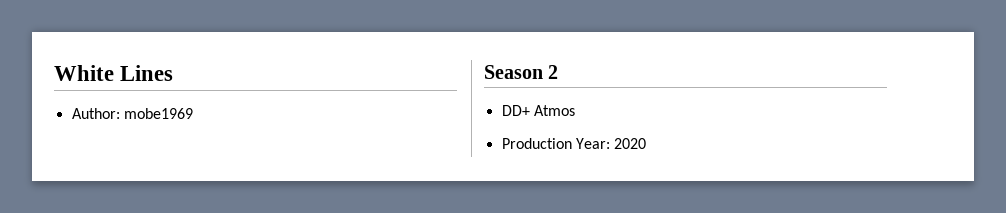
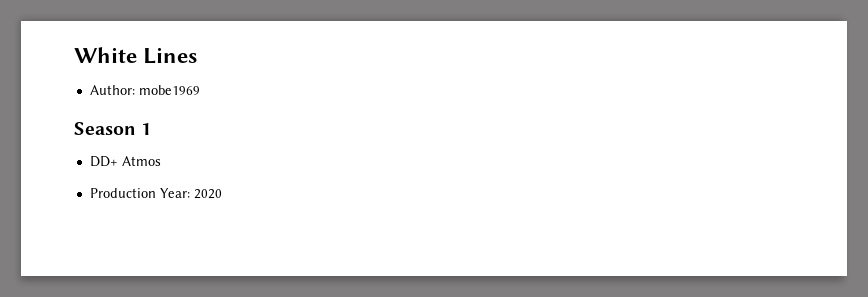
- Season 2
+ Season 1

